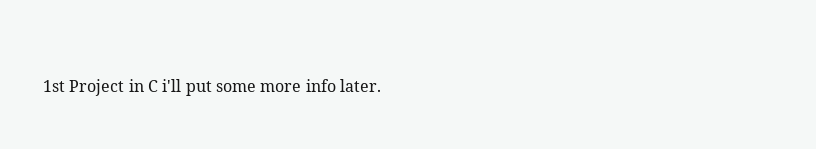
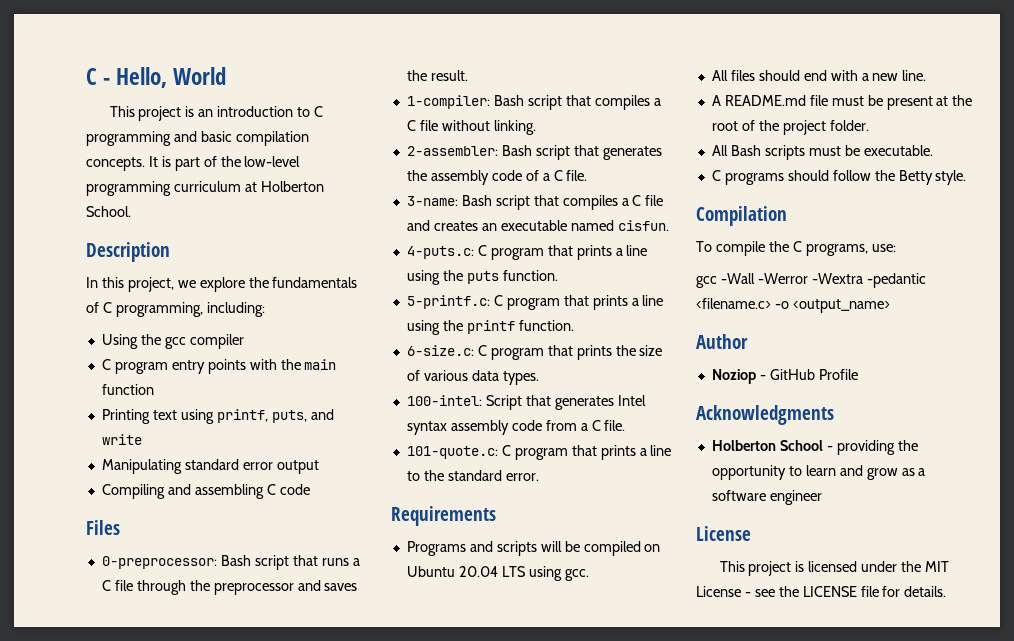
- 1st Project in C i'll put some more info later.
+ C - Hello, World
+ This project is an introduction to C programming and basic compilation concepts. It is part of the low-level programming curriculum at Holberton School.
+ Description
+ In this project, we explore the fundamentals of C programming, including:
+ Using the gcc compiler
+ C program entry points with the main function
+ Printing text using printf, puts, and write
+ Manipulating standard error output
+ Compiling and assembling C code
+ Files
+ 0-preprocessor: Bash script that runs a C file through the preprocessor and saves the result.
+ 1-compiler: Bash script that compiles a C file without linking.
+ 2-assembler: Bash script that generates the assembly code of a C file.
+ 3-name: Bash script that compiles a C file and creates an executable named cisfun.
+ 4-puts.c: C program that prints a line using the puts function.
+ 5-printf.c: C program that prints a line using the printf function.
+ 6-size.c: C program that prints the size of various data types.
+ 100-intel: Script that generates Intel syntax assembly code from a C file.
+ 101-quote.c: C program that prints a line to the standard error.
+ Requirements
+ Programs and scripts will be compiled on Ubuntu 20.04 LTS using gcc.
+ All files should end with a new line.
+ A README.md file must be present at the root of the project folder.
+ All Bash scripts must be executable.
+ C programs should follow the Betty style.
+ Compilation
+ To compile the C programs, use:
+ gcc -Wall -Werror -Wextra -pedantic <filename.c> -o <output_name>
+ Author
+ Noziop - GitHub Profile
+ Acknowledgments
+ Holberton School - providing the opportunity to learn and grow as a software engineer
+ License
+ This project is licensed under the MIT License - see the LICENSE file for details.

